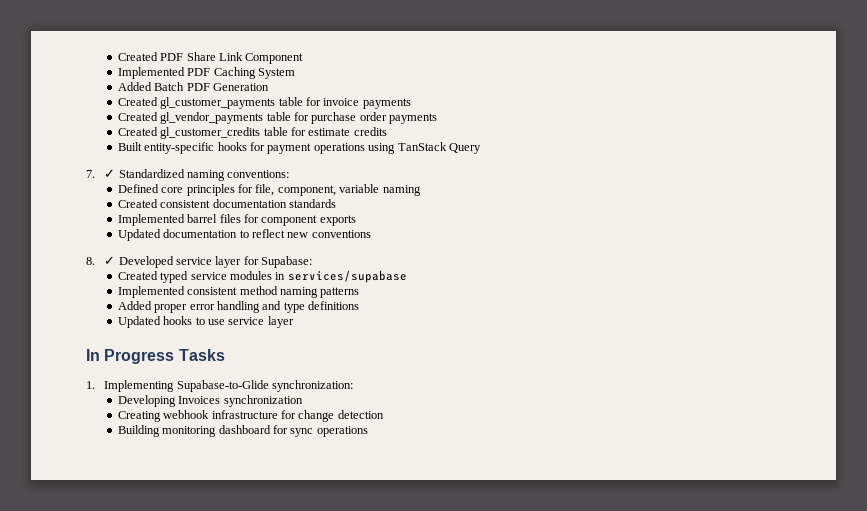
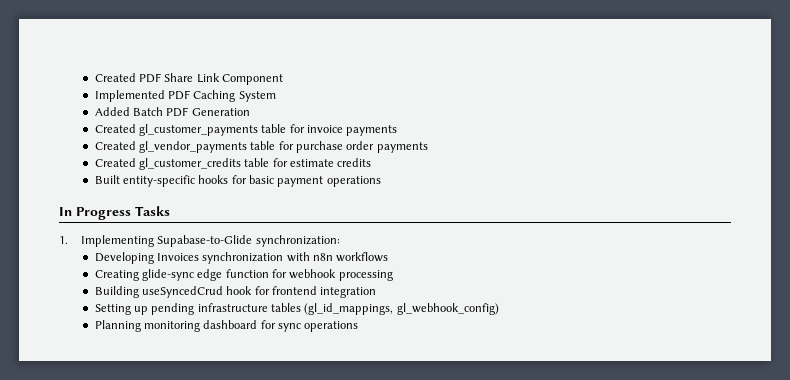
- Built entity-specific hooks for payment operations using TanStack Query
- 7. ✓ Standardized naming conventions:
- Defined core principles for file, component, variable naming
- Created consistent documentation standards
- Implemented barrel files for component exports
- Updated documentation to reflect new conventions
- 8. ✓ Developed service layer for Supabase:
- Created typed service modules in services/supabase
- Implemented consistent method naming patterns
- Added proper error handling and type definitions
- Updated hooks to use service layer
+ Built entity-specific hooks for basic payment operations
- Developing Invoices synchronization
- Creating webhook infrastructure for change detection
- Building monitoring dashboard for sync operations
+ Developing Invoices synchronization with n8n workflows
+ Creating glide-sync edge function for webhook processing
+ Building useSyncedCrud hook for frontend integration
+ Setting up pending infrastructure tables (gl_id_mappings, gl_webhook_config)
+ Planning monitoring dashboard for sync operations

